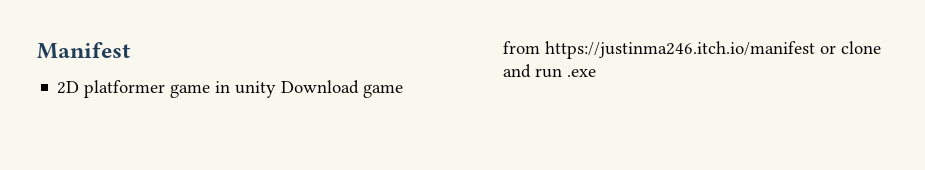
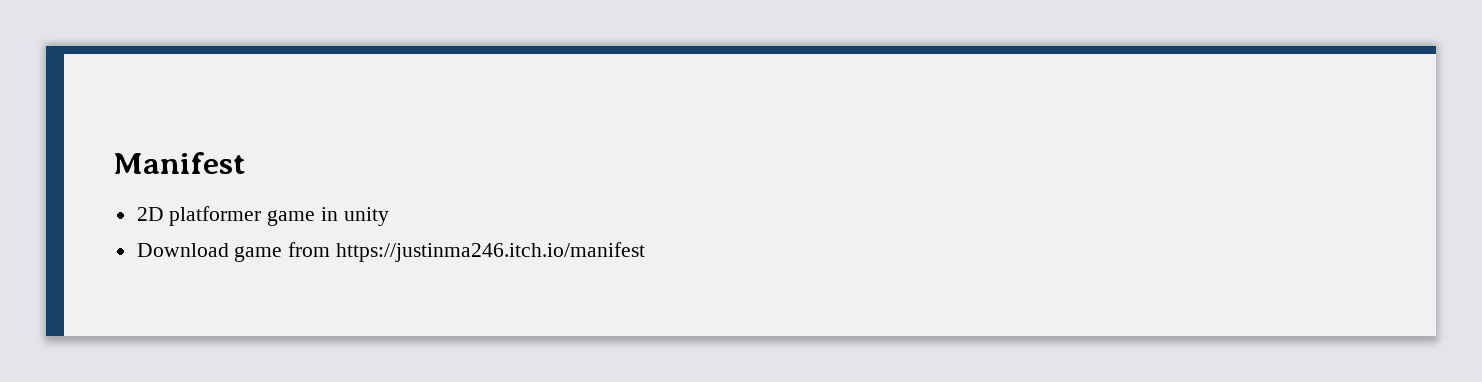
- 2D platformer game in unity Download game from https://justinma246.itch.io/manifest or clone and run .exe
+ 2D platformer game in unity
+ Download game from https://justinma246.itch.io/manifest

